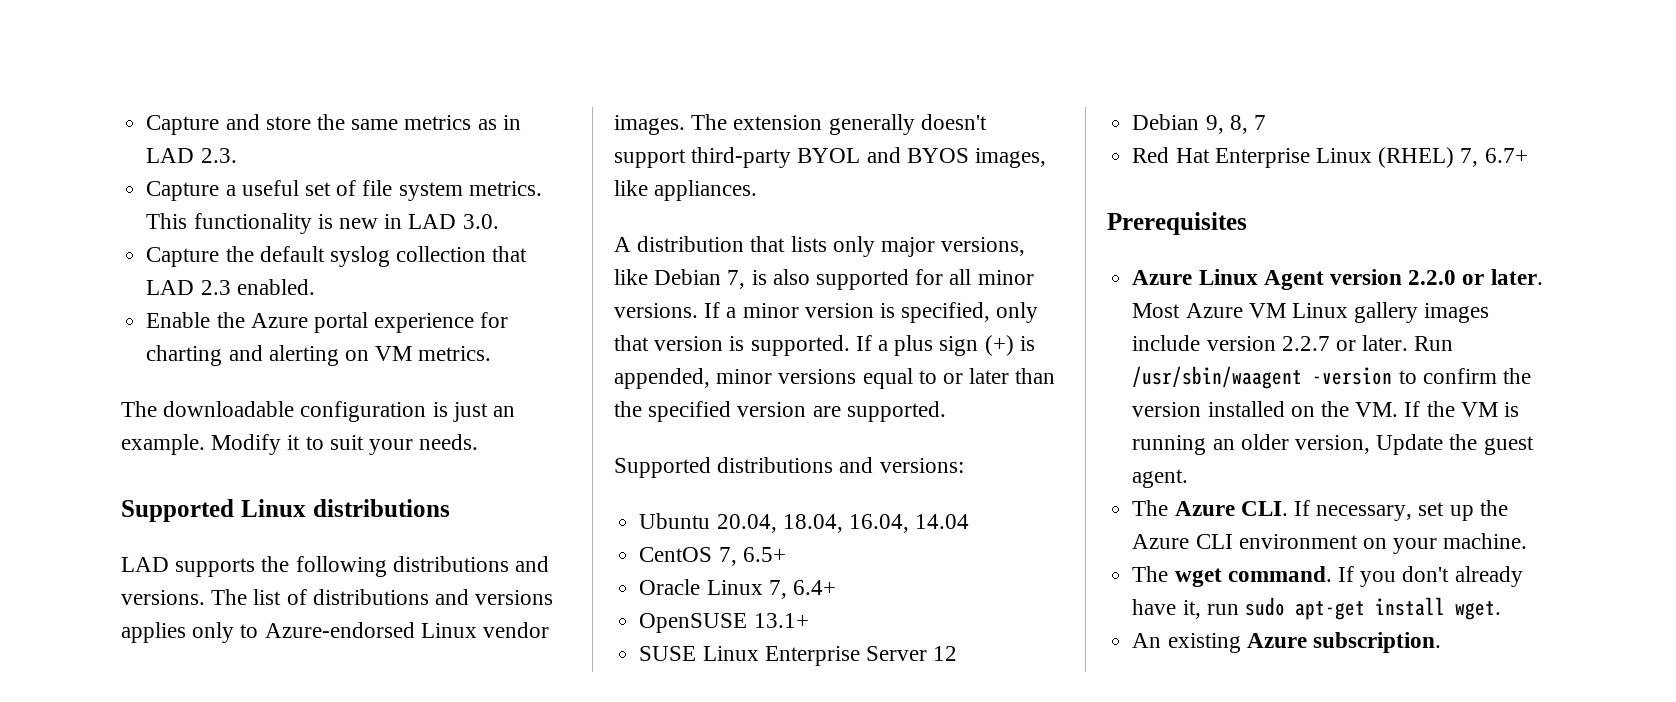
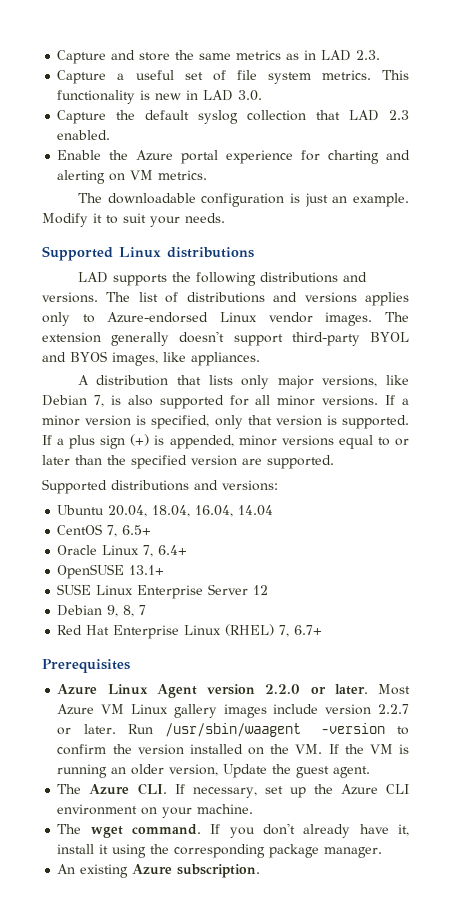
- If you don't already have it, run sudo apt-get install wget.
+ If you don't already have it, install it using the corresponding package manager.

